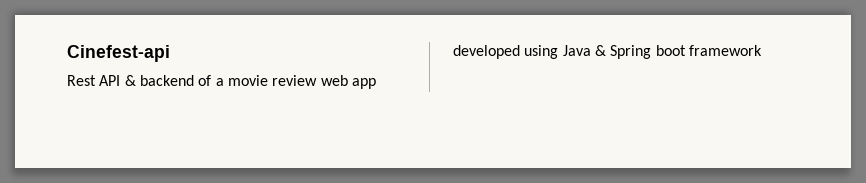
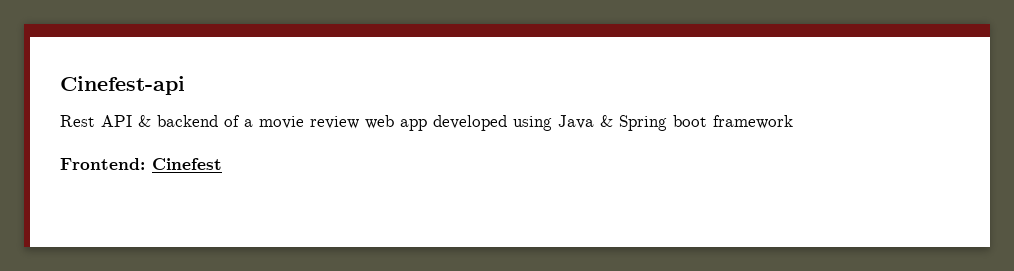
+ Frontend: Cinefest

